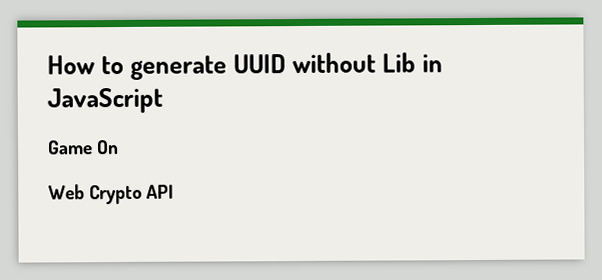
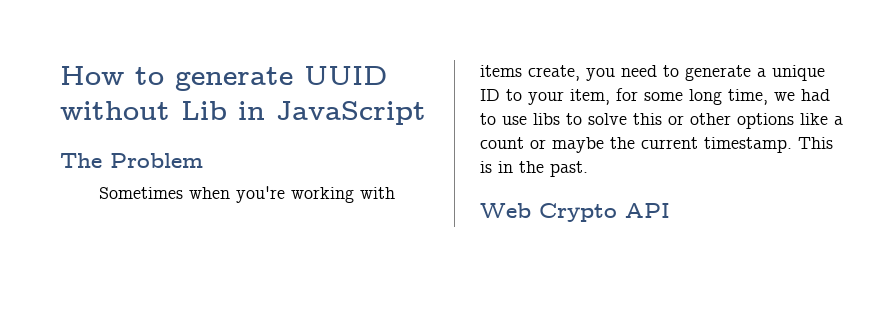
- Game On
+ The Problem
+ Sometimes when you're working with items create, you need to generate a unique ID to your item, for some long time, we had to use libs to solve this or other options like a count or maybe the current timestamp. This is in the past.

